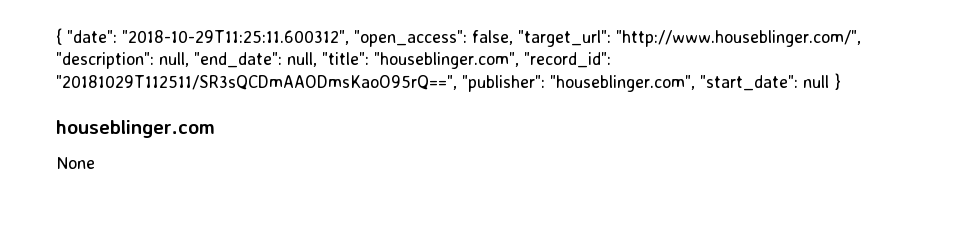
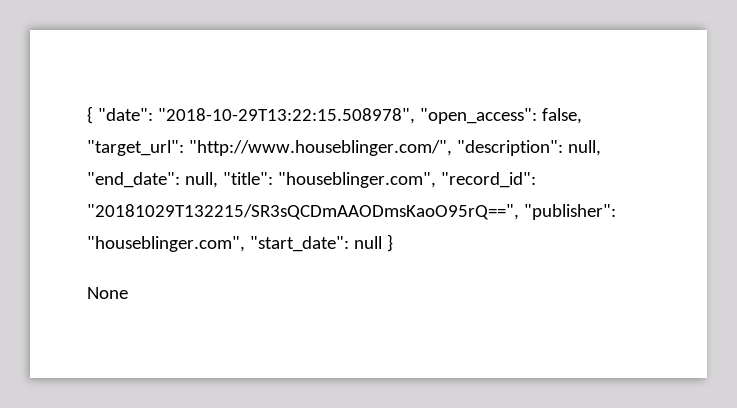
- { "date": "2018-10-29T11:25:11.600312", "open_access": false, "target_url": "http://www.houseblinger.com/", "description": null, "end_date": null, "title": "houseblinger.com", "record_id": "20181029T112511/SR3sQCDmAAODmsKaoO95rQ==", "publisher": "houseblinger.com", "start_date": null }
+ { "date": "2018-10-29T13:22:15.508978", "open_access": false, "target_url": "http://www.houseblinger.com/", "description": null, "end_date": null, "title": "houseblinger.com", "record_id": "20181029T132215/SR3sQCDmAAODmsKaoO95rQ==", "publisher": "houseblinger.com", "start_date": null }
- houseblinger.com

